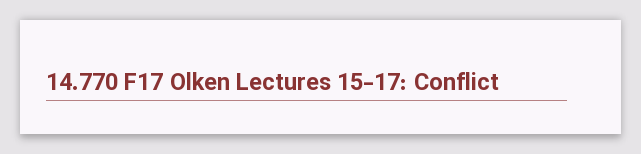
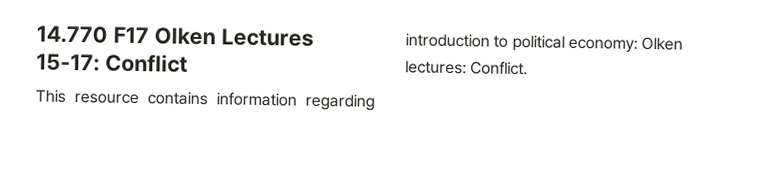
+ This resource contains information regarding introduction to political economy: Olken lectures: Conflict.

